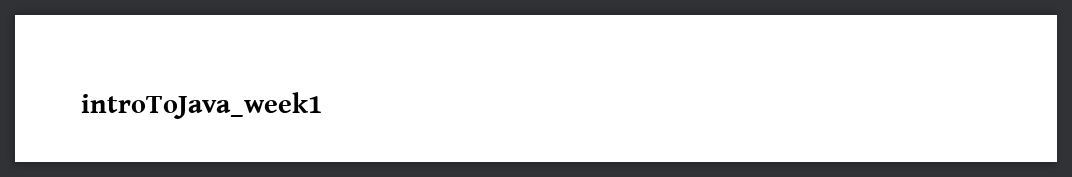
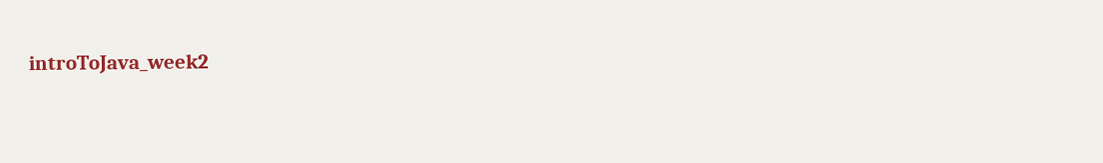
- introToJava_week1
+ introToJava_week2

